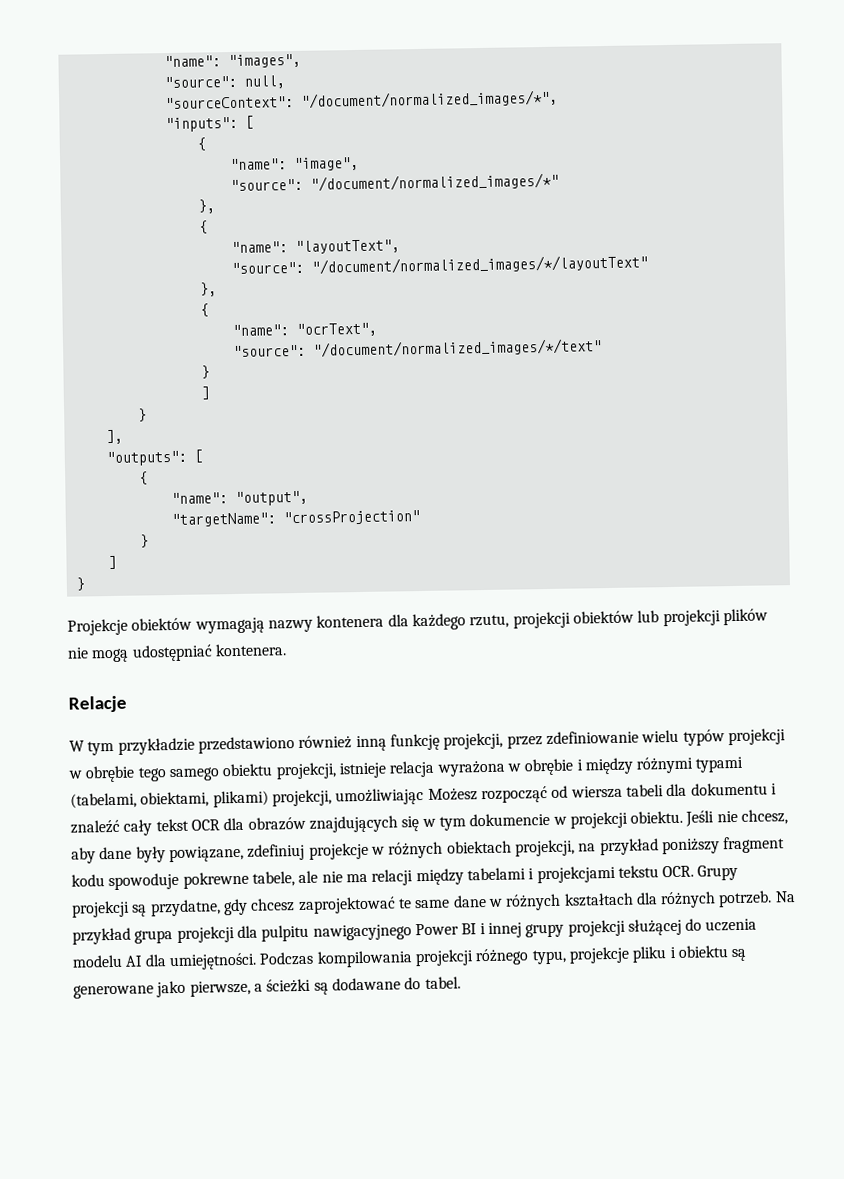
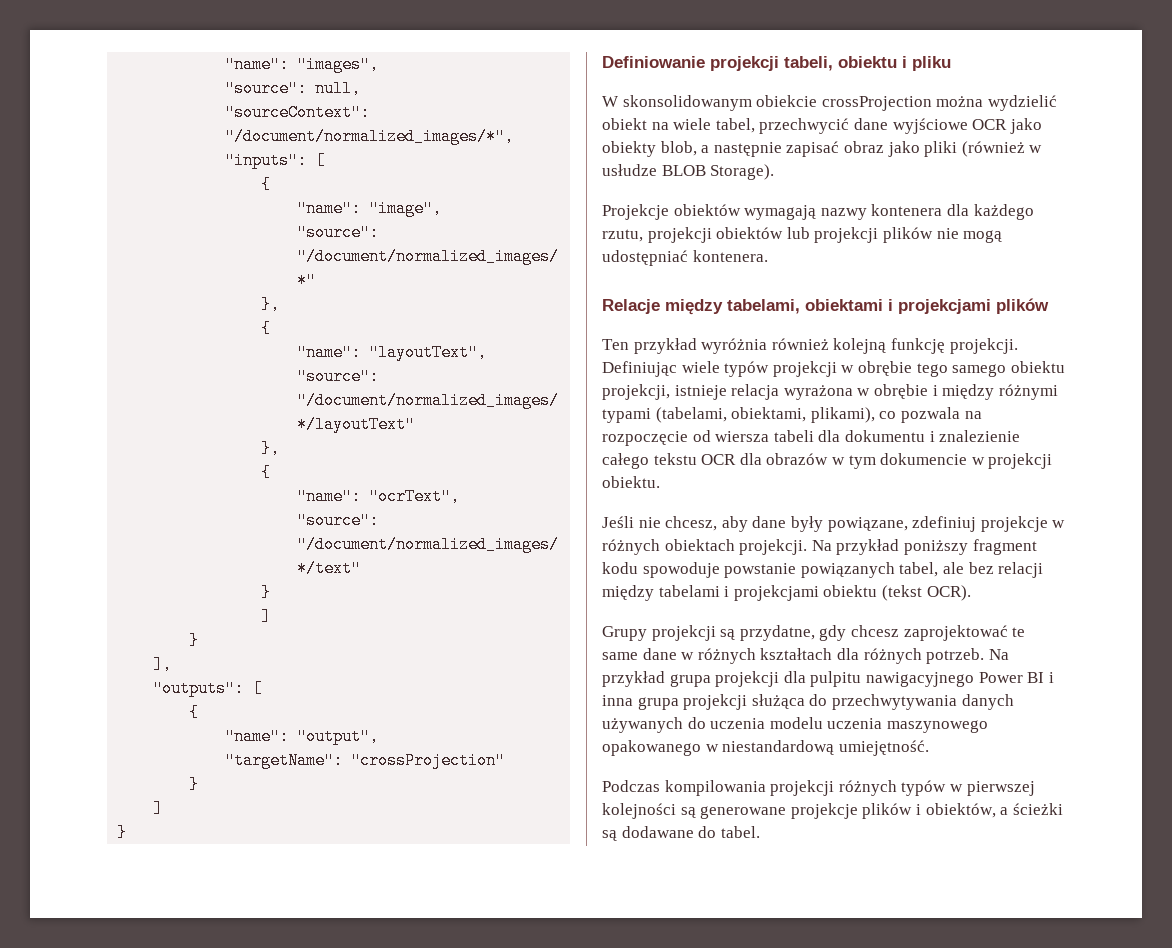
+ Definiowanie projekcji tabeli, obiektu i pliku
+ W skonsolidowanym obiekcie crossProjection można wydzielić obiekt na wiele tabel, przechwycić dane wyjściowe OCR jako obiekty blob, a następnie zapisać obraz jako pliki (również w usłudze BLOB Storage).
- Relacje
- W tym przykładzie przedstawiono również inną funkcję projekcji, przez zdefiniowanie wielu typów projekcji w obrębie tego samego obiektu projekcji, istnieje relacja wyrażona w obrębie i między różnymi typami (tabelami, obiektami, plikami) projekcji, umożliwiając Możesz rozpocząć od wiersza tabeli dla dokumentu i znaleźć cały tekst OCR dla obrazów znajdujących się w tym dokumencie w projekcji obiektu. Jeśli nie chcesz, aby dane były powiązane, zdefiniuj projekcje w różnych obiektach projekcji, na przykład poniższy fragment kodu spowoduje pokrewne tabele, ale nie ma relacji między tabelami i projekcjami tekstu OCR. Grupy projekcji są przydatne, gdy chcesz zaprojektować te same dane w różnych kształtach dla różnych potrzeb.
+ Relacje między tabelami, obiektami i projekcjami plików
+ Ten przykład wyróżnia również kolejną funkcję projekcji. Definiując wiele typów projekcji w obrębie tego samego obiektu projekcji, istnieje relacja wyrażona w obrębie i między różnymi typami (tabelami, obiektami, plikami), co pozwala na rozpoczęcie od wiersza tabeli dla dokumentu i znalezienie całego tekstu OCR dla obrazów w tym dokumencie w projekcji obiektu.
+ Jeśli nie chcesz, aby dane były powiązane, zdefiniuj projekcje w różnych obiektach projekcji. Na przykład poniższy fragment kodu spowoduje powstanie powiązanych tabel, ale bez relacji między tabelami i projekcjami obiektu (tekst OCR).
+ Grupy projekcji są przydatne, gdy chcesz zaprojektować te same dane w różnych kształtach dla różnych potrzeb.
- Na przykład grupa projekcji dla pulpitu nawigacyjnego Power BI i innej grupy projekcji służącej do uczenia modelu AI dla umiejętności. Podczas kompilowania projekcji różnego typu, projekcje pliku i obiektu są generowane jako pierwsze, a ścieżki są dodawane do tabel.
+ Na przykład grupa projekcji dla pulpitu nawigacyjnego Power BI i inna grupa projekcji służąca do przechwytywania danych używanych do uczenia modelu uczenia maszynowego opakowanego w niestandardową umiejętność.
+ Podczas kompilowania projekcji różnych typów w pierwszej kolejności są generowane projekcje plików i obiektów, a ścieżki są dodawane do tabel.

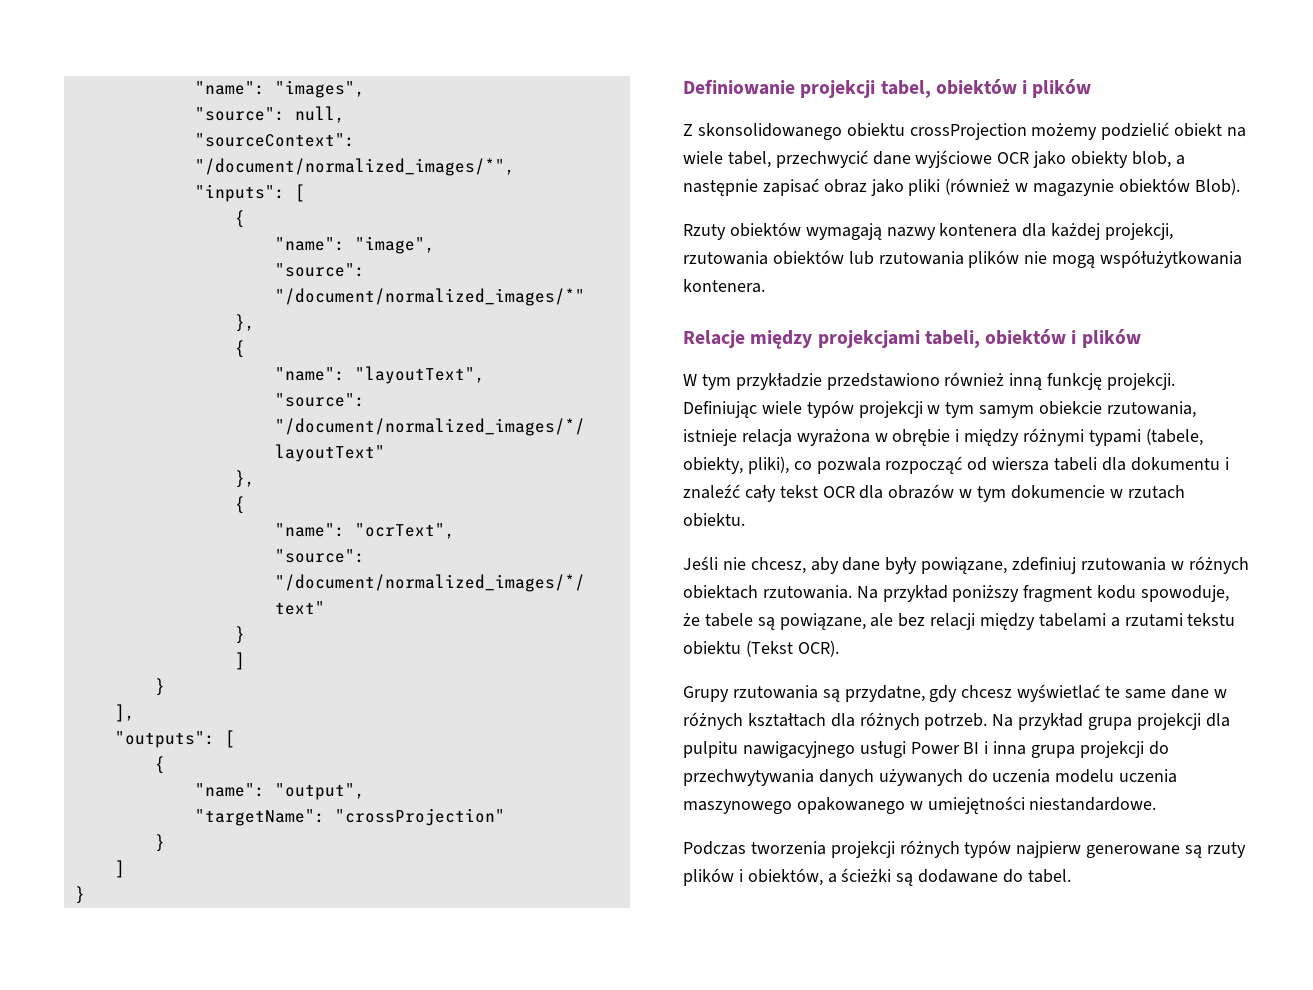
- Definiowanie projekcji tabeli, obiektu i pliku
- W skonsolidowanym obiekcie crossProjection można wydzielić obiekt na wiele tabel, przechwycić dane wyjściowe OCR jako obiekty blob, a następnie zapisać obraz jako pliki (również w usłudze BLOB Storage).
- Projekcje obiektów wymagają nazwy kontenera dla każdego rzutu, projekcji obiektów lub projekcji plików nie mogą udostępniać kontenera.
+ Definiowanie projekcji tabel, obiektów i plików
+ Z skonsolidowanego obiektu crossProjection możemy podzielić obiekt na wiele tabel, przechwycić dane wyjściowe OCR jako obiekty blob, a następnie zapisać obraz jako pliki (również w magazynie obiektów Blob).
+ Rzuty obiektów wymagają nazwy kontenera dla każdej projekcji, rzutowania obiektów lub rzutowania plików nie mogą współużytkowania kontenera.
- Relacje między tabelami, obiektami i projekcjami plików
- Ten przykład wyróżnia również kolejną funkcję projekcji.
+ Relacje między projekcjami tabeli, obiektów i plików
+ W tym przykładzie przedstawiono również inną funkcję projekcji.
- Definiując wiele typów projekcji w obrębie tego samego obiektu projekcji, istnieje relacja wyrażona w obrębie i między różnymi typami (tabelami, obiektami, plikami), co pozwala na rozpoczęcie od wiersza tabeli dla dokumentu i znalezienie całego tekstu OCR dla obrazów w tym dokumencie w projekcji obiektu.
+ Definiując wiele typów projekcji w tym samym obiekcie rzutowania, istnieje relacja wyrażona w obrębie i między różnymi typami (tabele, obiekty, pliki), co pozwala rozpocząć od wiersza tabeli dla dokumentu i znaleźć cały tekst OCR dla obrazów w tym dokumencie w rzutach obiektu.
- Jeśli nie chcesz, aby dane były powiązane, zdefiniuj projekcje w różnych obiektach projekcji.
+ Jeśli nie chcesz, aby dane były powiązane, zdefiniuj rzutowania w różnych obiektach rzutowania.
- Na przykład poniższy fragment kodu spowoduje powstanie powiązanych tabel, ale bez relacji między tabelami i projekcjami obiektu (tekst OCR).
+ Na przykład poniższy fragment kodu spowoduje, że tabele są powiązane, ale bez relacji między tabelami a rzutami tekstu obiektu (Tekst OCR).
- Grupy projekcji są przydatne, gdy chcesz zaprojektować te same dane w różnych kształtach dla różnych potrzeb.
+ Grupy rzutowania są przydatne, gdy chcesz wyświetlać te same dane w różnych kształtach dla różnych potrzeb.
- Na przykład grupa projekcji dla pulpitu nawigacyjnego Power BI i inna grupa projekcji służąca do przechwytywania danych używanych do uczenia modelu uczenia maszynowego opakowanego w niestandardową umiejętność.
+ Na przykład grupa projekcji dla pulpitu nawigacyjnego usługi Power BI i inna grupa projekcji do przechwytywania danych używanych do uczenia modelu uczenia maszynowego opakowanego w umiejętności niestandardowe.
- Podczas kompilowania projekcji różnych typów w pierwszej kolejności są generowane projekcje plików i obiektów, a ścieżki są dodawane do tabel.
+ Podczas tworzenia projekcji różnych typów najpierw generowane są rzuty plików i obiektów, a ścieżki są dodawane do tabel.

